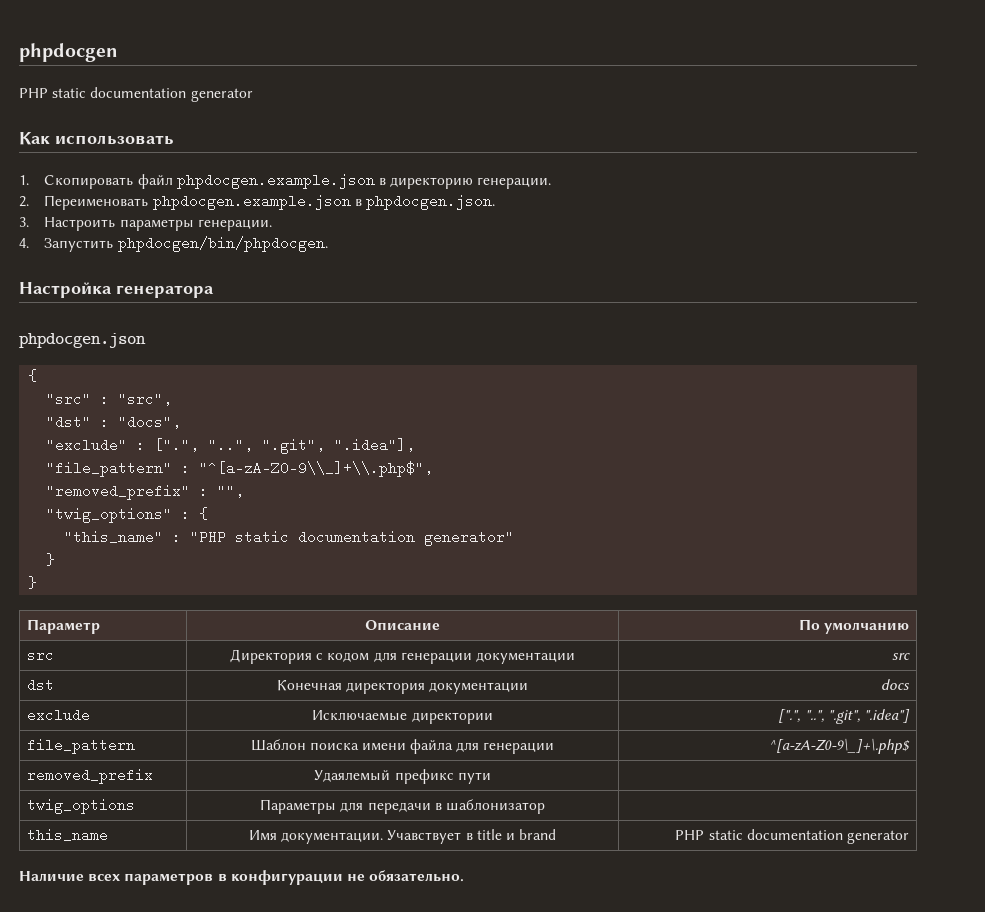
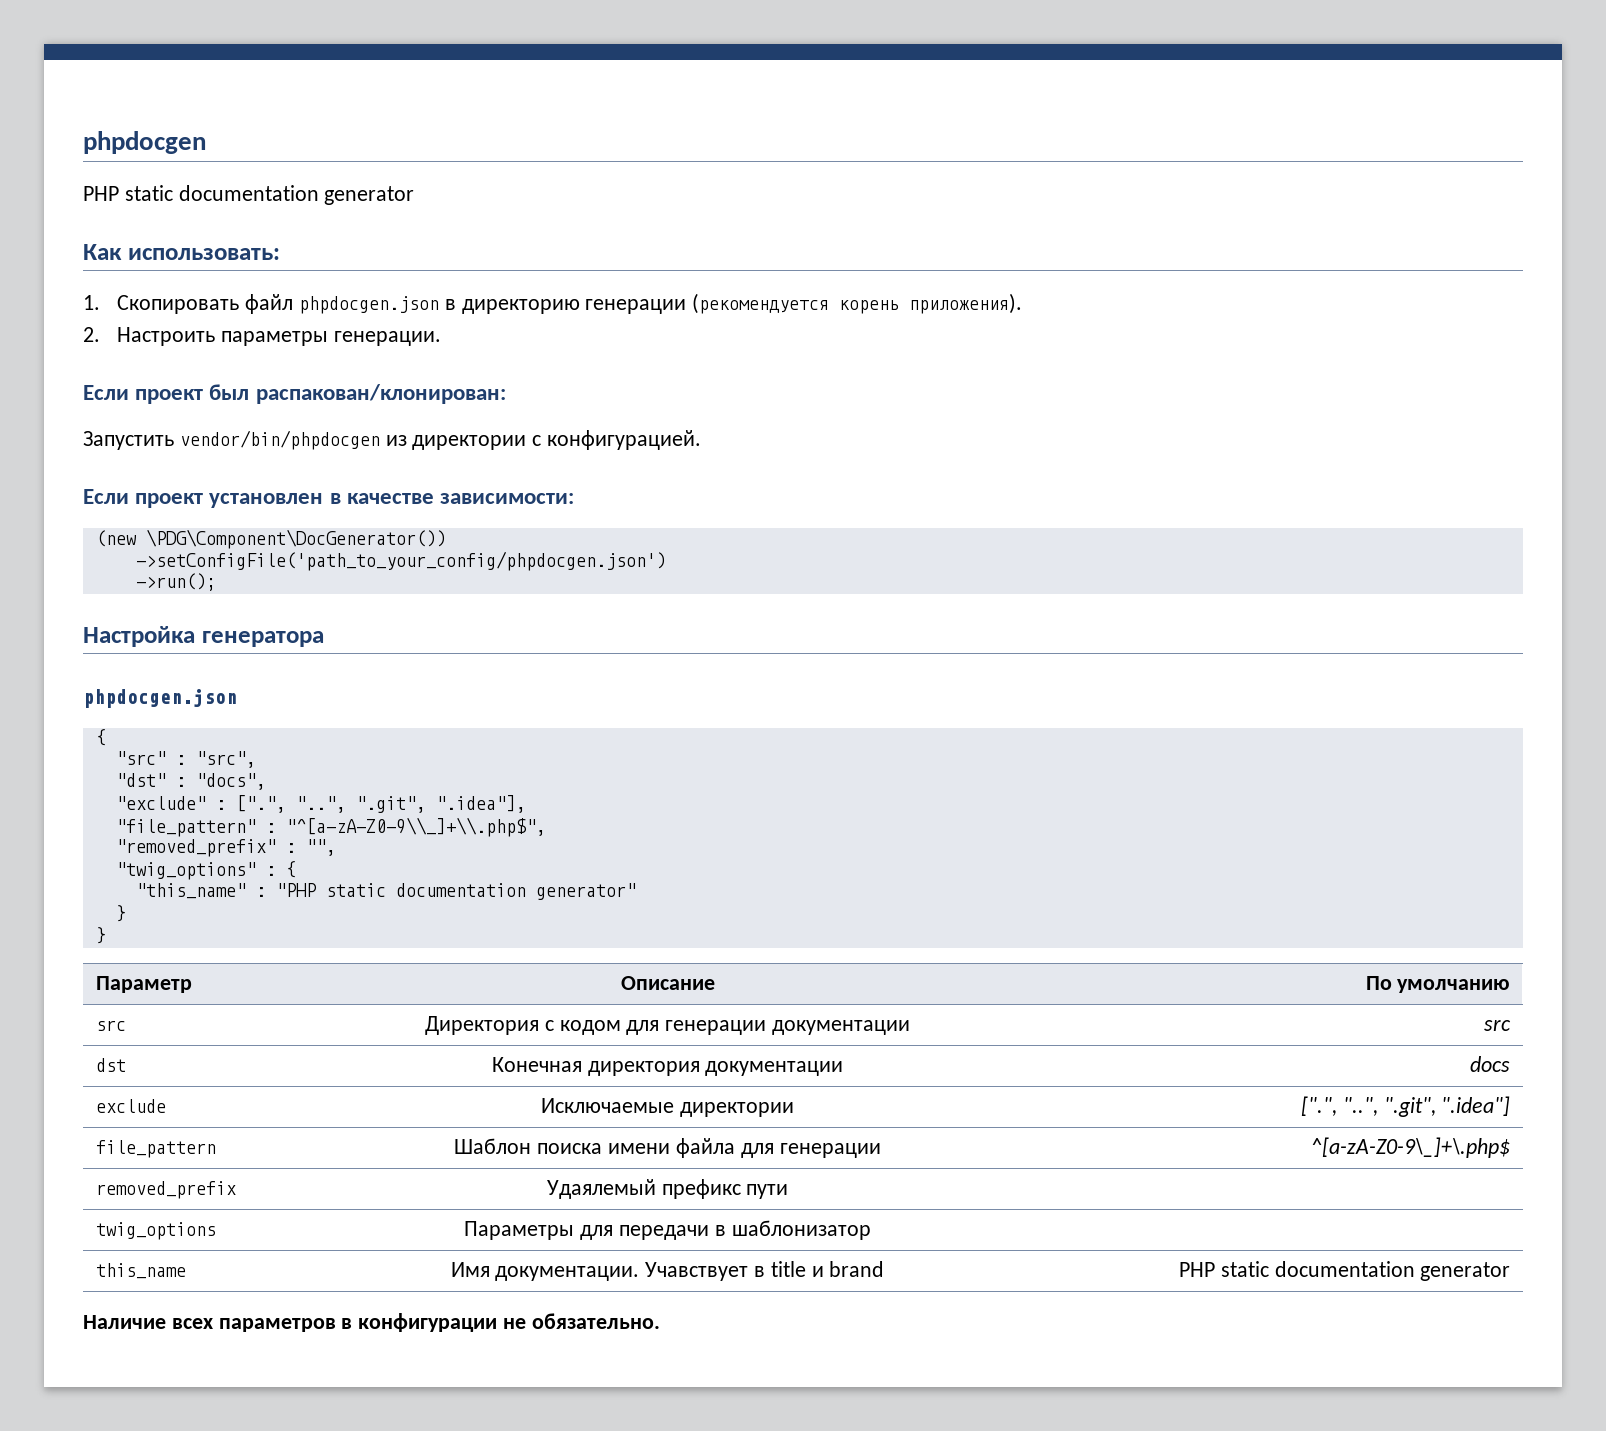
- Как использовать
+ Как использовать:
- 1. Скопировать файл phpdocgen.example.json в директорию генерации.
- 2. Переименовать phpdocgen.example.json в phpdocgen.json.
- 3. Настроить параметры генерации.
- 4. Запустить phpdocgen/bin/phpdocgen.
+ 1. Скопировать файл phpdocgen.json в директорию генерации (рекомендуется корень приложения).
+ 2. Настроить параметры генерации.
+ Если проект был распакован/клонирован:
+ Запустить vendor/bin/phpdocgen из директории с конфигурацией.
+ Если проект установлен в качестве зависимости:
+ (new \PDG\Component\DocGenerator())
+ ->setConfigFile('path_to_your_config/phpdocgen.json')
+ ->run();

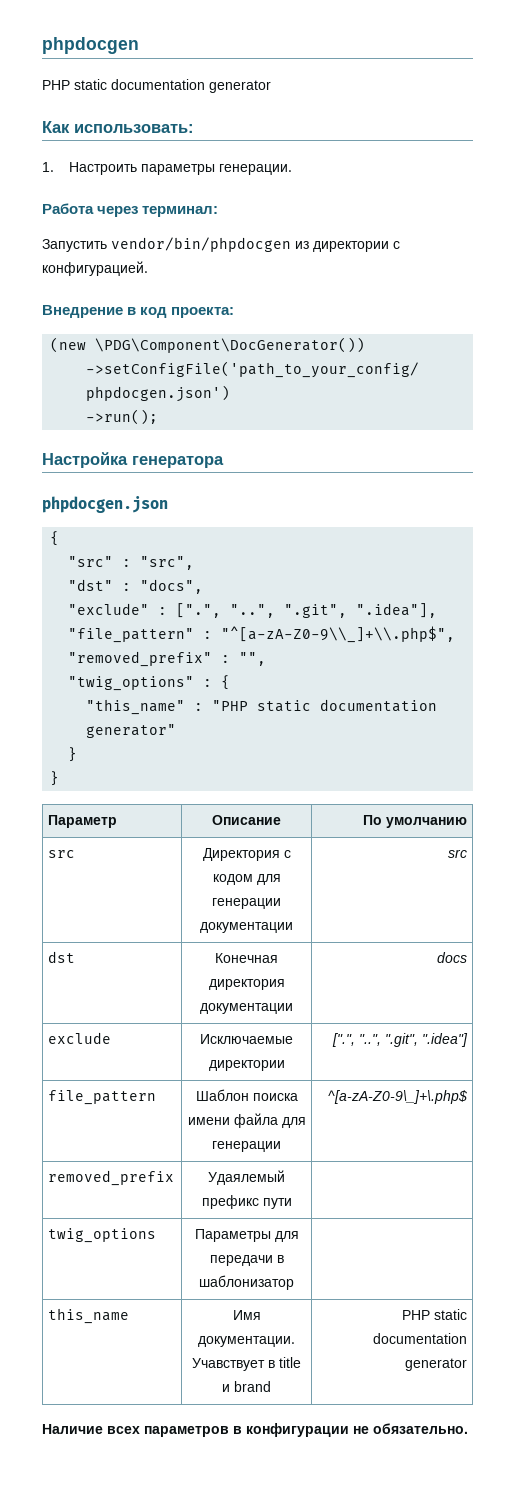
- 1. Скопировать файл phpdocgen.json в директорию генерации (рекомендуется корень приложения).
- 2. Настроить параметры генерации.
+ 1. Настроить параметры генерации.
- Если проект был распакован/клонирован:
+ Работа через терминал:
- Если проект установлен в качестве зависимости:
+ Внедрение в код проекта:

